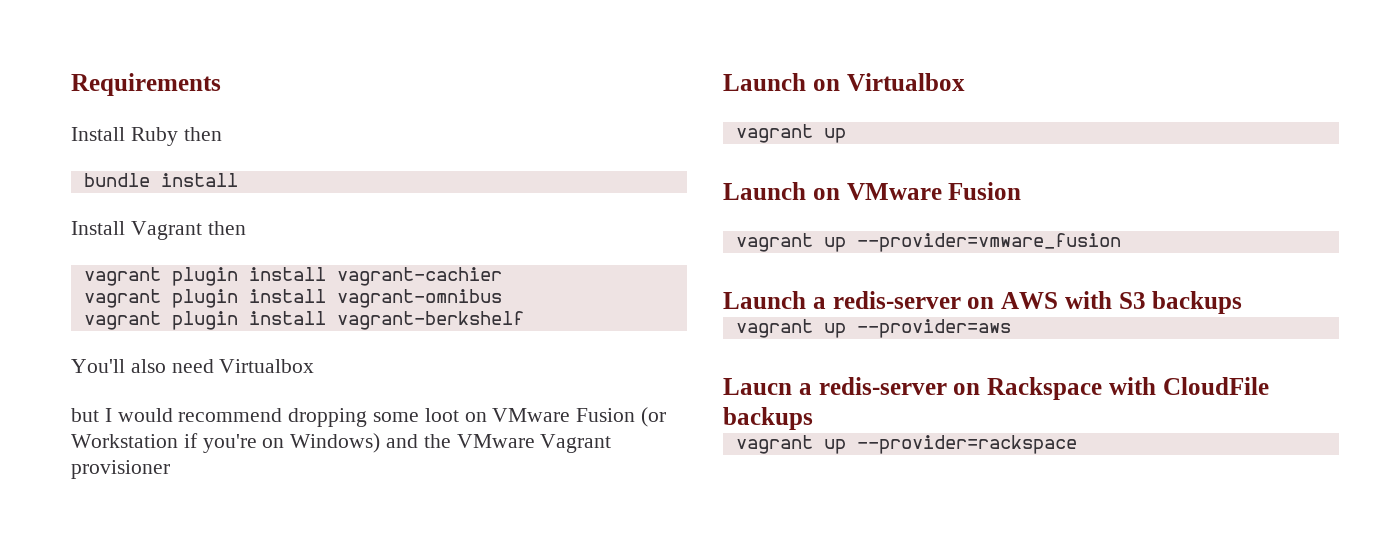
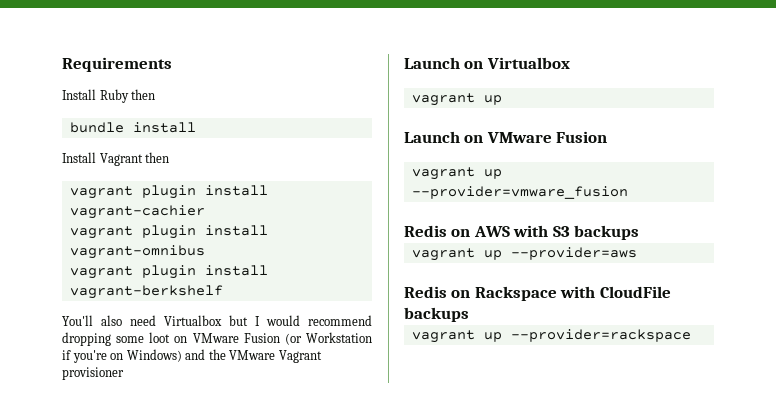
- You'll also need Virtualbox
- but I would recommend dropping some loot on VMware Fusion (or Workstation if you're on Windows) and the VMware Vagrant provisioner
+ You'll also need Virtualbox but I would recommend dropping some loot on VMware Fusion (or Workstation if you're on Windows) and the VMware Vagrant provisioner
- Launch a redis-server on AWS with S3 backups
+ Redis on AWS with S3 backups
- Laucn a redis-server on Rackspace with CloudFile backups
+ Redis on Rackspace with CloudFile backups

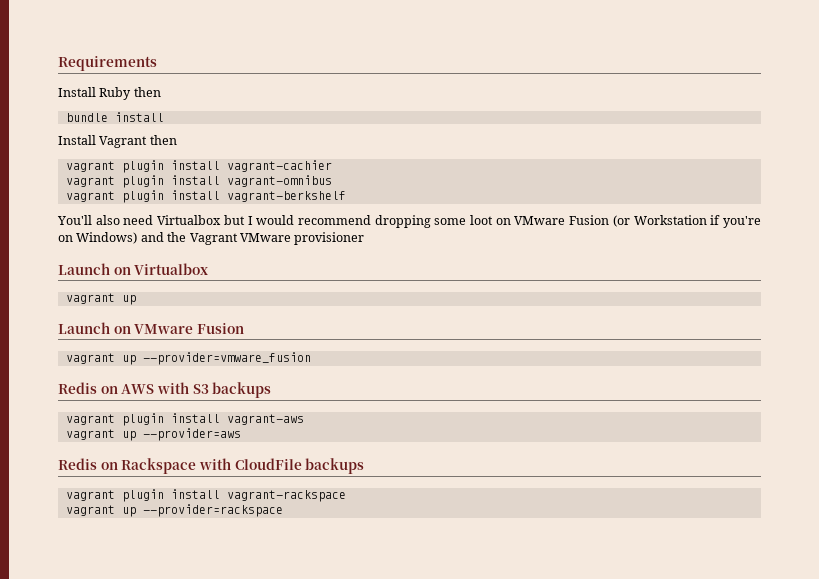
- You'll also need Virtualbox but I would recommend dropping some loot on VMware Fusion (or Workstation if you're on Windows) and the VMware Vagrant provisioner
+ You'll also need Virtualbox but I would recommend dropping some loot on VMware Fusion (or Workstation if you're on Windows) and the Vagrant VMware provisioner
+ vagrant plugin install vagrant-aws
+ vagrant plugin install vagrant-rackspace

